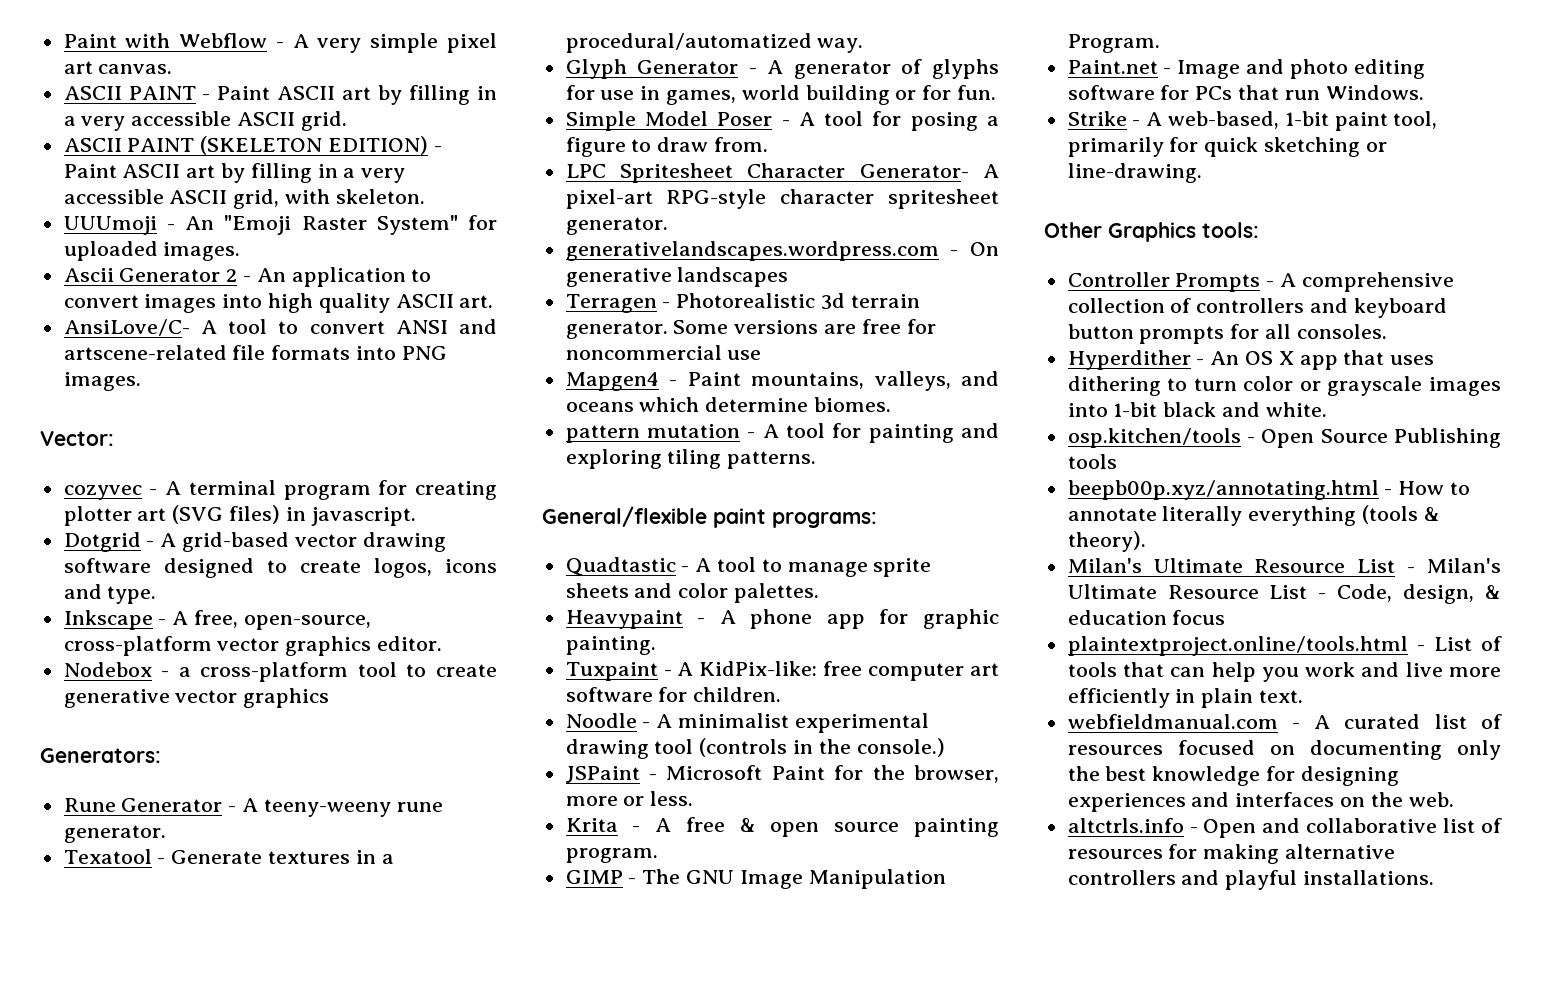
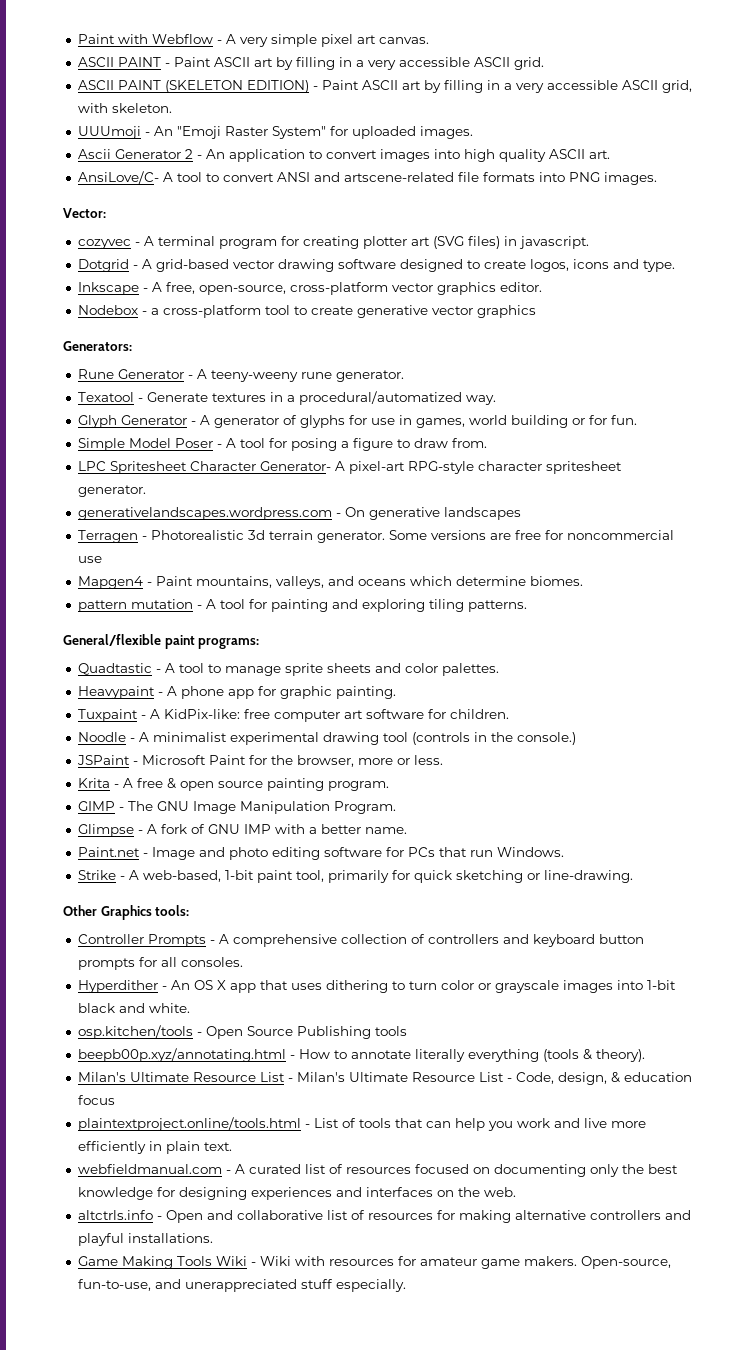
+ Glimpse - A fork of GNU IMP with a better name.
+ Game Making Tools Wiki - Wiki with resources for amateur game makers. Open-source, fun-to-use, and unerappreciated stuff especially.

